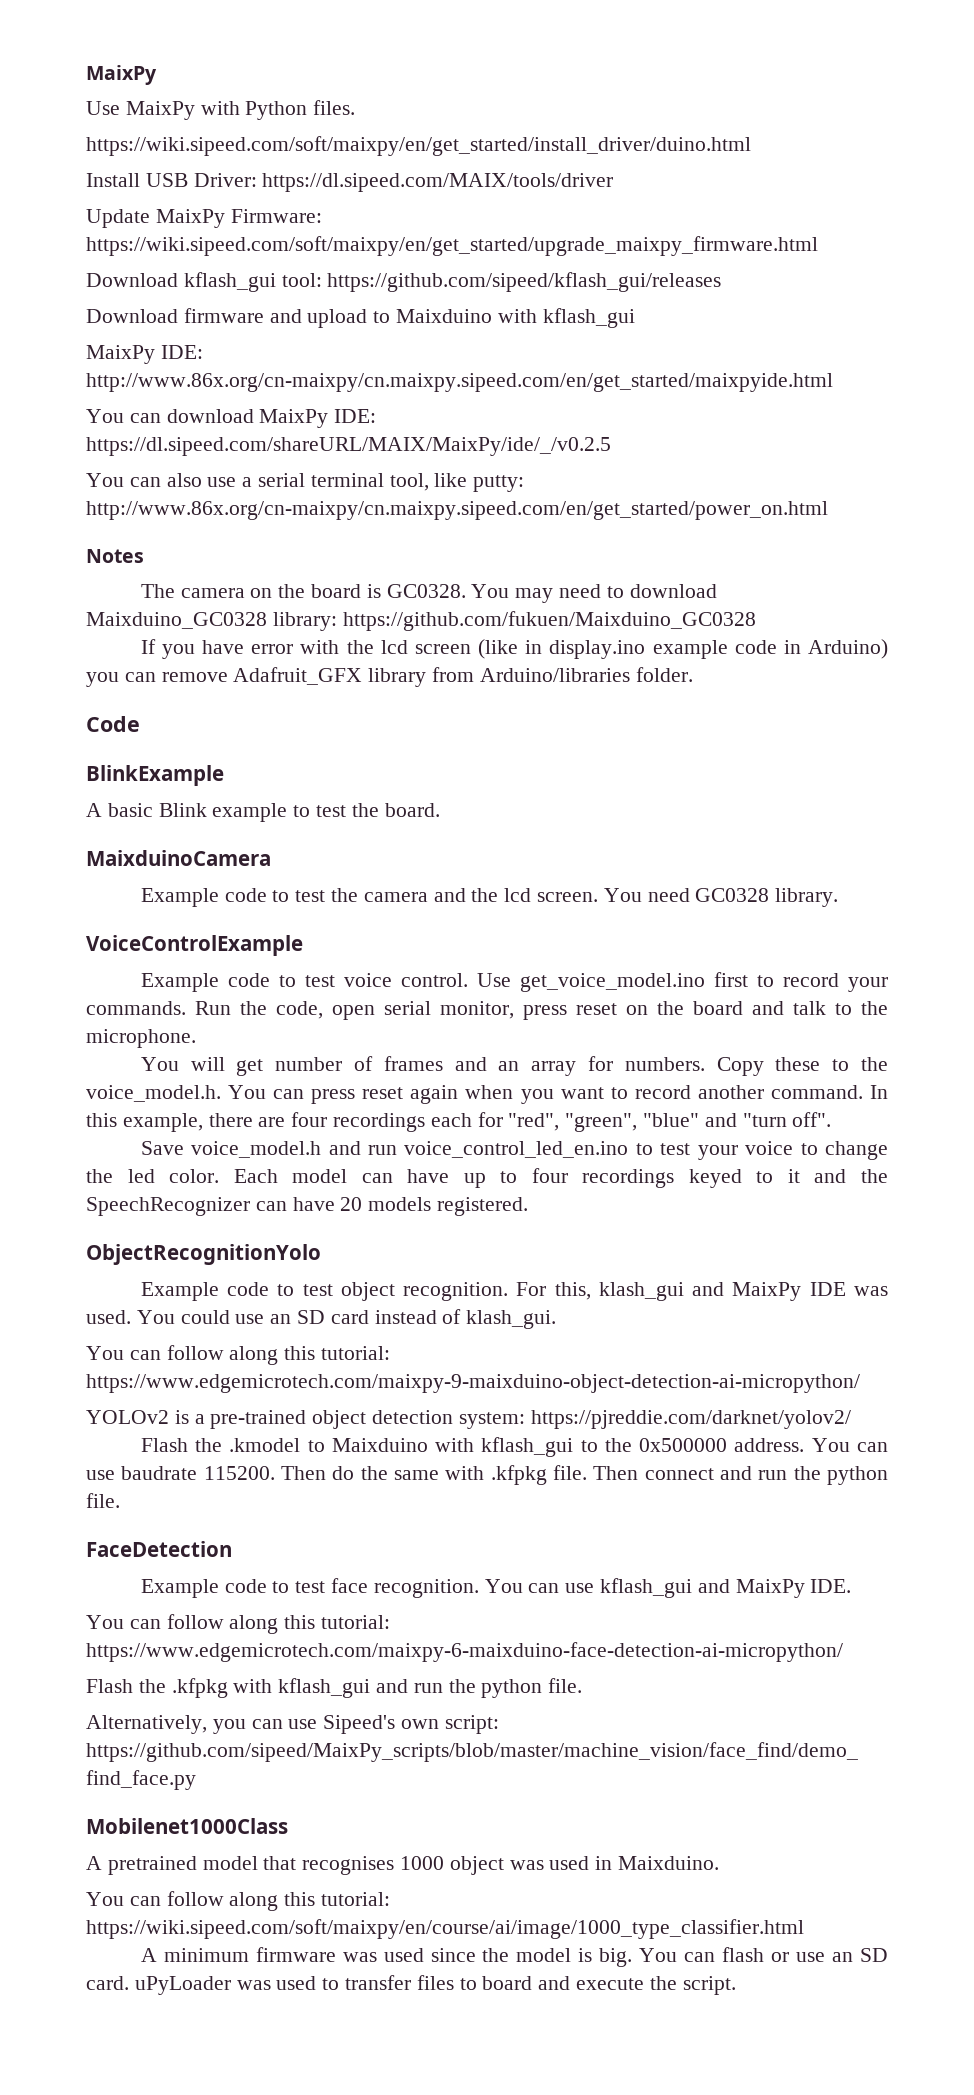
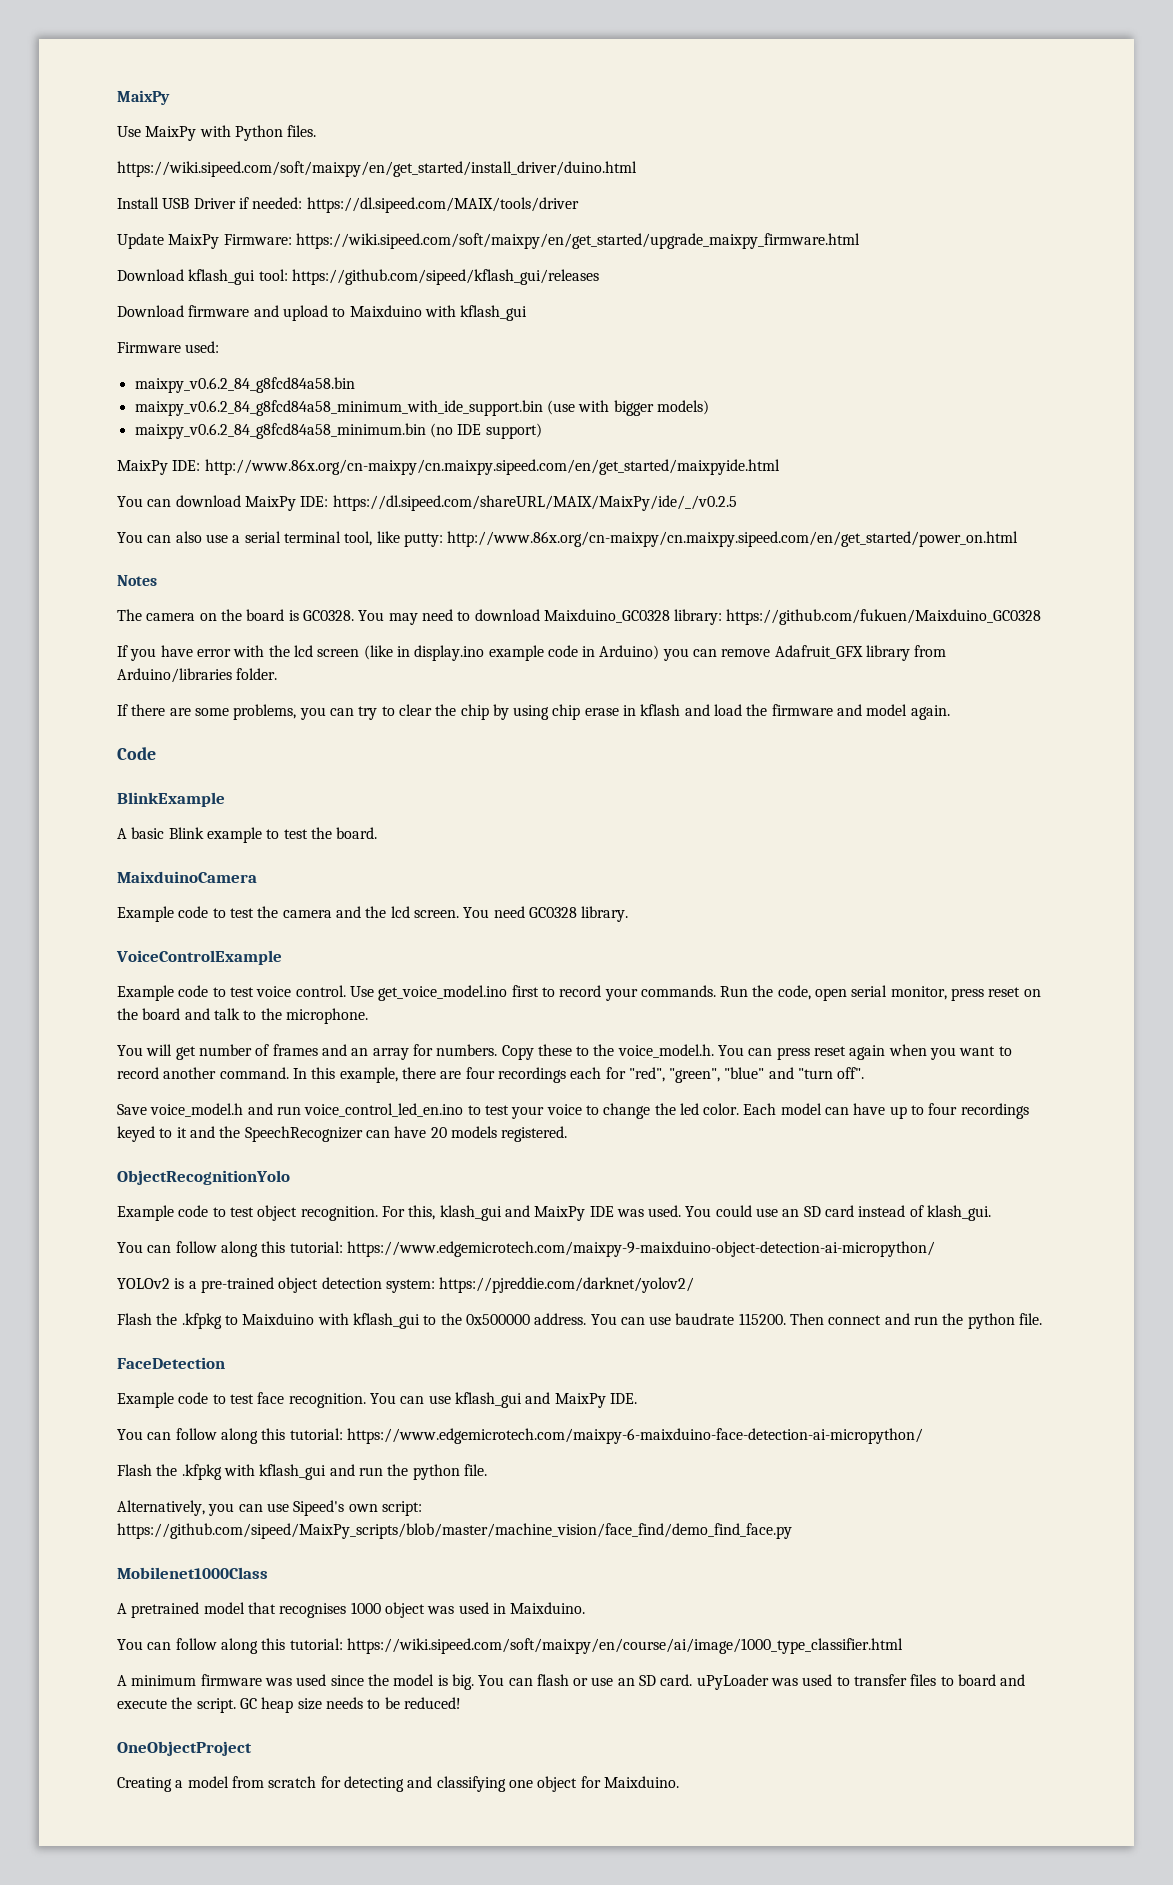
- Install USB Driver: https://dl.sipeed.com/MAIX/tools/driver
+ Install USB Driver if needed: https://dl.sipeed.com/MAIX/tools/driver
+ Firmware used:
+ maixpy_v0.6.2_84_g8fcd84a58.bin
+ maixpy_v0.6.2_84_g8fcd84a58_minimum_with_ide_support.bin (use with bigger models)
+ maixpy_v0.6.2_84_g8fcd84a58_minimum.bin (no IDE support)
+ If there are some problems, you can try to clear the chip by using chip erase in kflash and load the firmware and model again.
- Flash the .kmodel to Maixduino with kflash_gui to the 0x500000 address.
+ Flash the .kfpkg to Maixduino with kflash_gui to the 0x500000 address.
- Then do the same with .kfpkg file. Then connect and run the python file.
+ Then connect and run the python file.
+ GC heap size needs to be reduced!
+ OneObjectProject
+ Creating a model from scratch for detecting and classifying one object for Maixduino.

